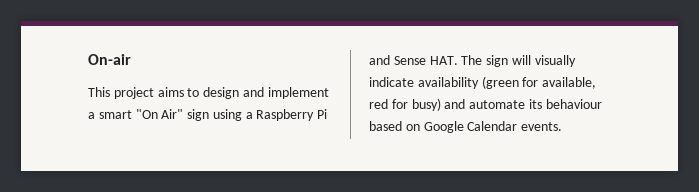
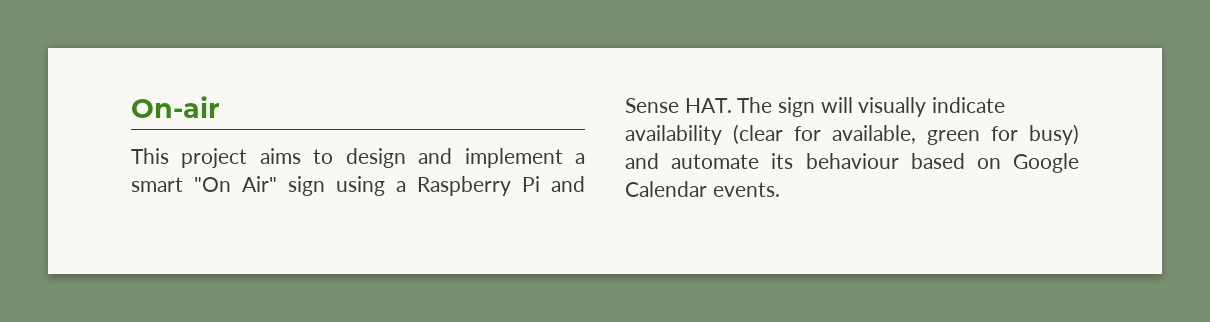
- This project aims to design and implement a smart "On Air" sign using a Raspberry Pi and Sense HAT. The sign will visually indicate availability (green for available, red for busy) and automate its behaviour based on Google Calendar events.
+ This project aims to design and implement a smart "On Air" sign using a Raspberry Pi and Sense HAT. The sign will visually indicate availability (clear for available, green for busy) and automate its behaviour based on Google Calendar events.

